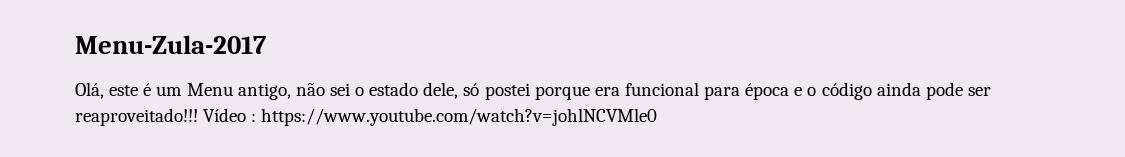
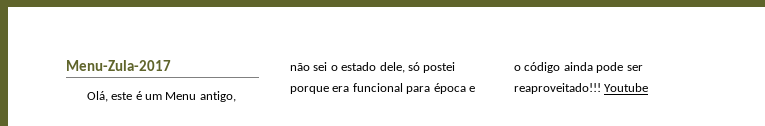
- Vídeo : https://www.youtube.com/watch?v=johlNCVMle0
+ Youtube

